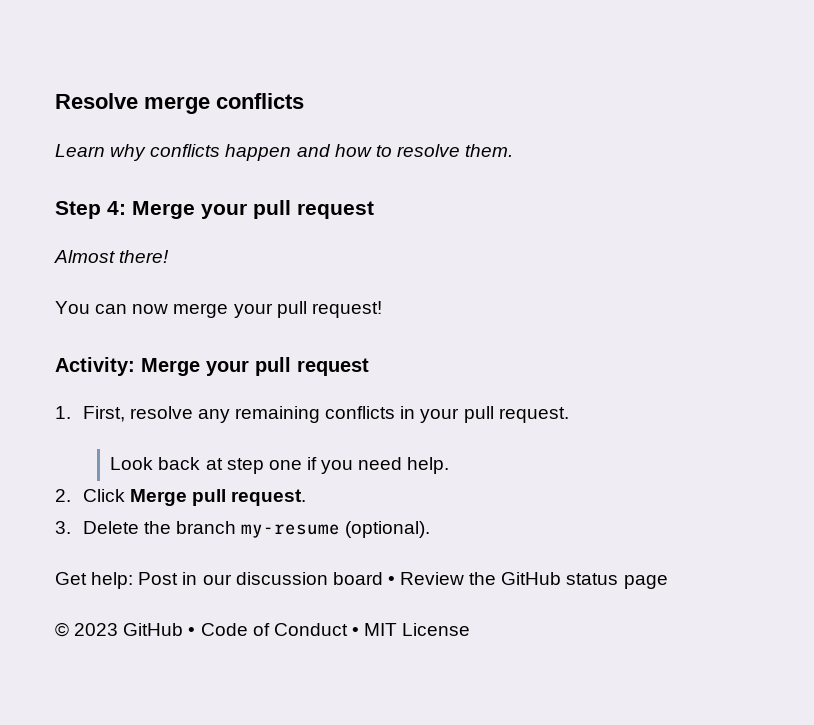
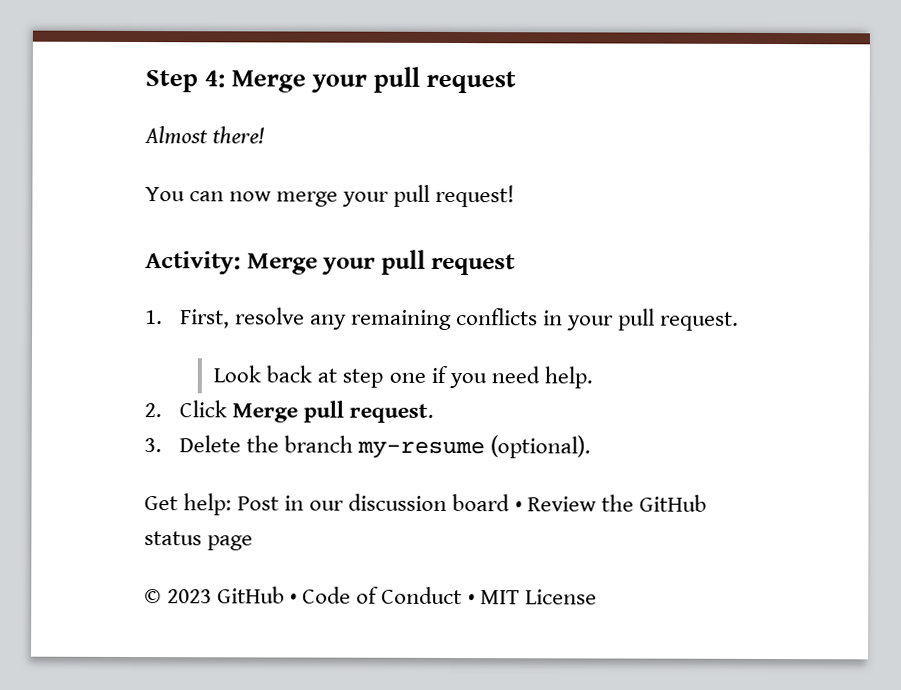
- Resolve merge conflicts
- Learn why conflicts happen and how to resolve them.

